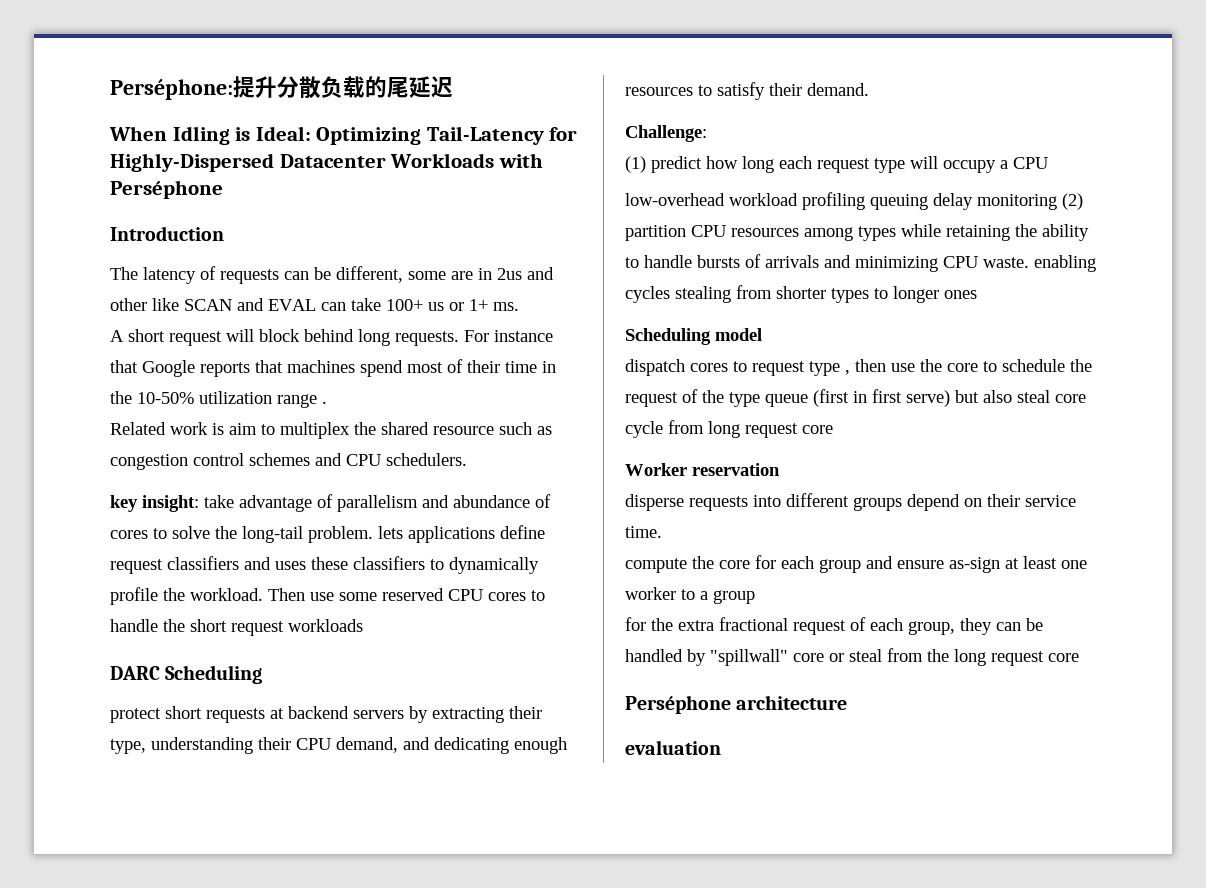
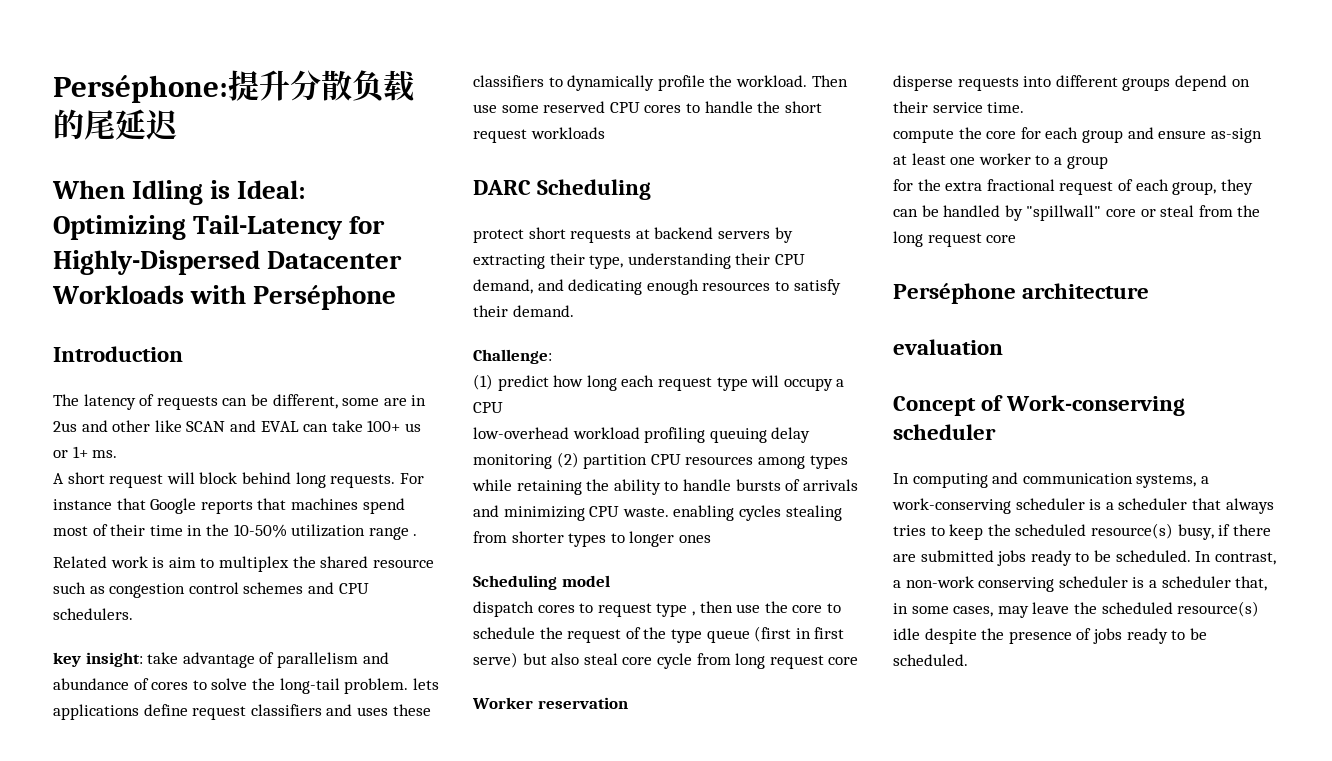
+ Concept of Work-conserving scheduler
+ In computing and communication systems, a work-conserving scheduler is a scheduler that always tries to keep the scheduled resource(s) busy, if there are submitted jobs ready to be scheduled. In contrast, a non-work conserving scheduler is a scheduler that, in some cases, may leave the scheduled resource(s) idle despite the presence of jobs ready to be scheduled.

